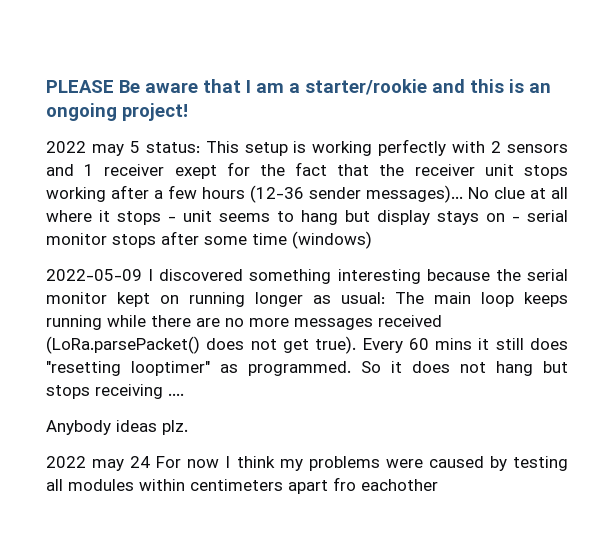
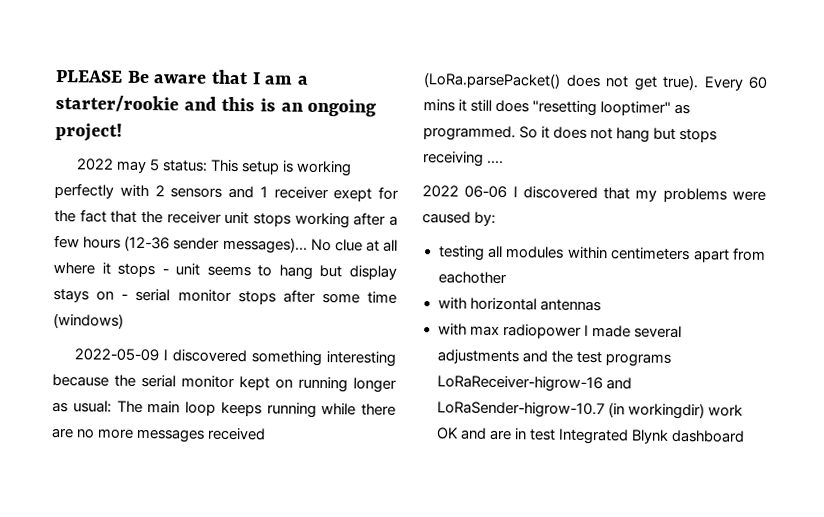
- Anybody ideas plz.
- 2022 may 24 For now I think my problems were caused by testing all modules within centimeters apart fro eachother
+ 2022 06-06 I discovered that my problems were caused by:
+ testing all modules within centimeters apart from eachother
+ with horizontal antennas
+ with max radiopower I made several adjustments and the test programs LoRaReceiver-higrow-16 and LoRaSender-higrow-10.7 (in workingdir) work OK and are in test Integrated Blynk dashboard

